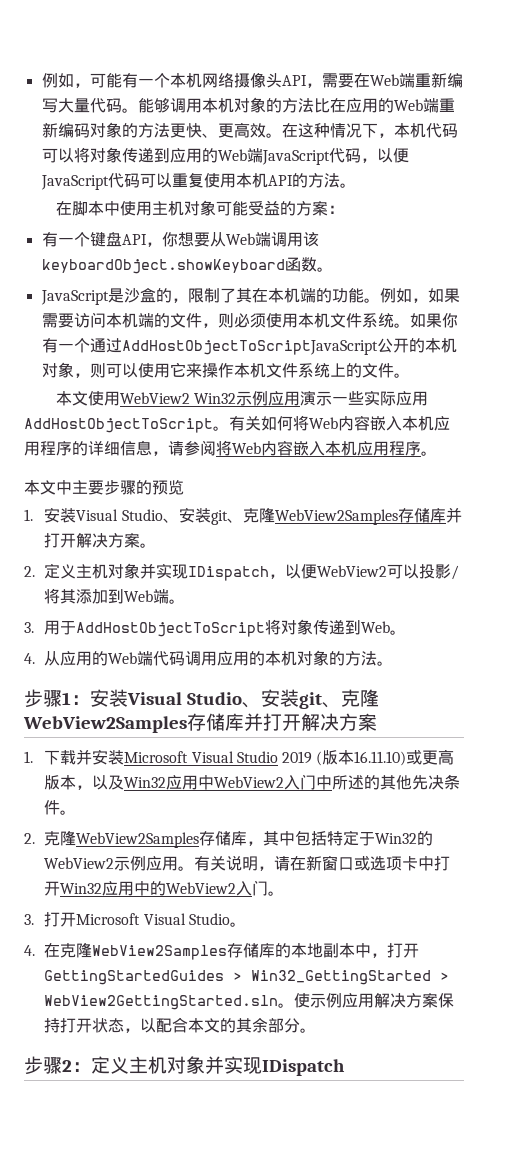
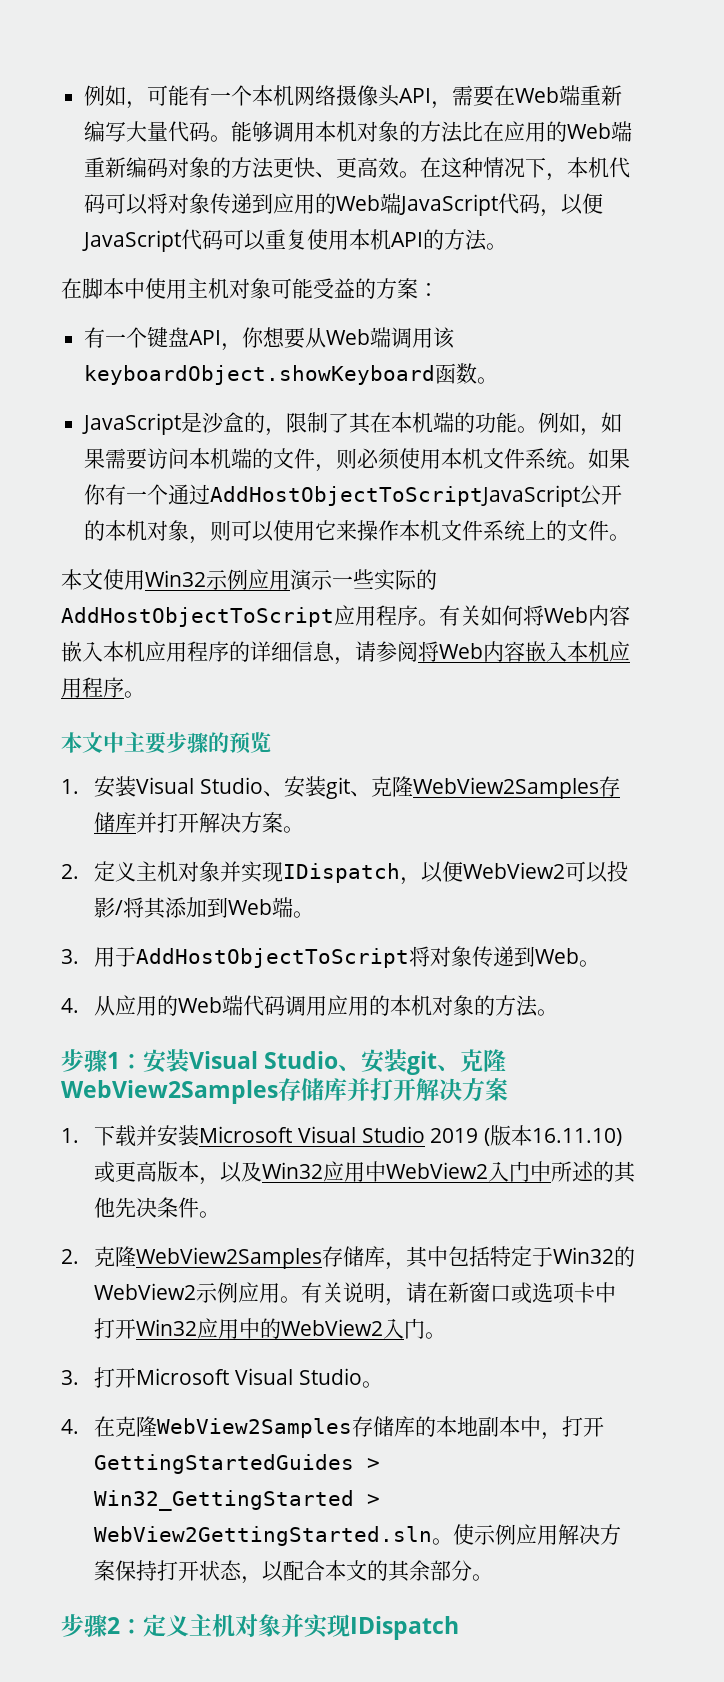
- 本文使用WebView2 Win32示例应用演示一些实际应用AddHostObjectToScript。
+ 本文使用Win32示例应用演示一些实际的AddHostObjectToScript应用程序。

